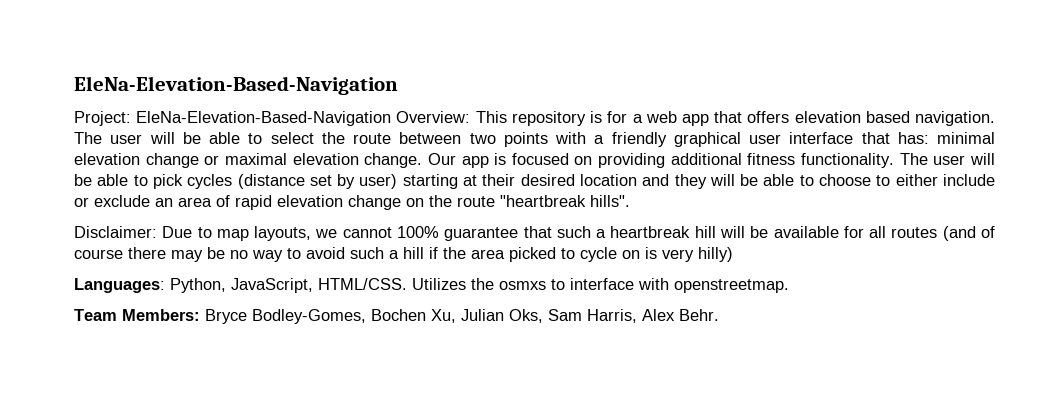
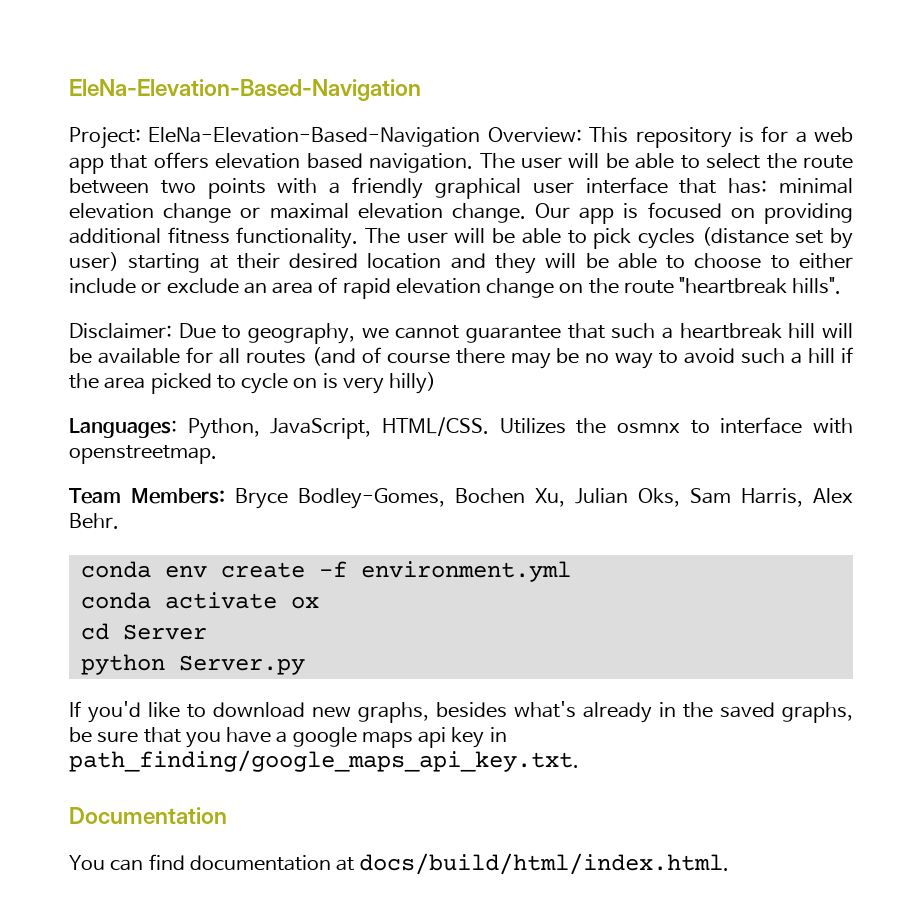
- Disclaimer: Due to map layouts, we cannot 100% guarantee that such a heartbreak hill will be available for all routes (and of course there may be no way to avoid such a hill if the area picked to cycle on is very hilly)
+ Disclaimer: Due to geography, we cannot guarantee that such a heartbreak hill will be available for all routes (and of course there may be no way to avoid such a hill if the area picked to cycle on is very hilly)
- Utilizes the osmxs to interface with openstreetmap.
+ Utilizes the osmnx to interface with openstreetmap.
+ conda env create -f environment.yml
+ conda activate ox
+ cd Server
+ python Server.py
+ If you'd like to download new graphs, besides what's already in the saved graphs, be sure that you have a google maps api key in path_finding/google_maps_api_key.txt.
+ Documentation
+ You can find documentation at docs/build/html/index.html.

